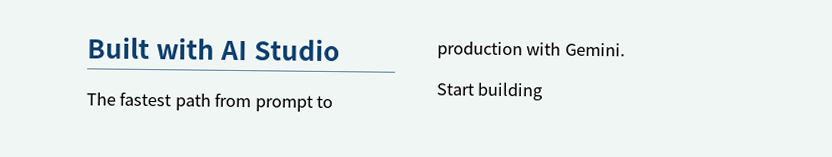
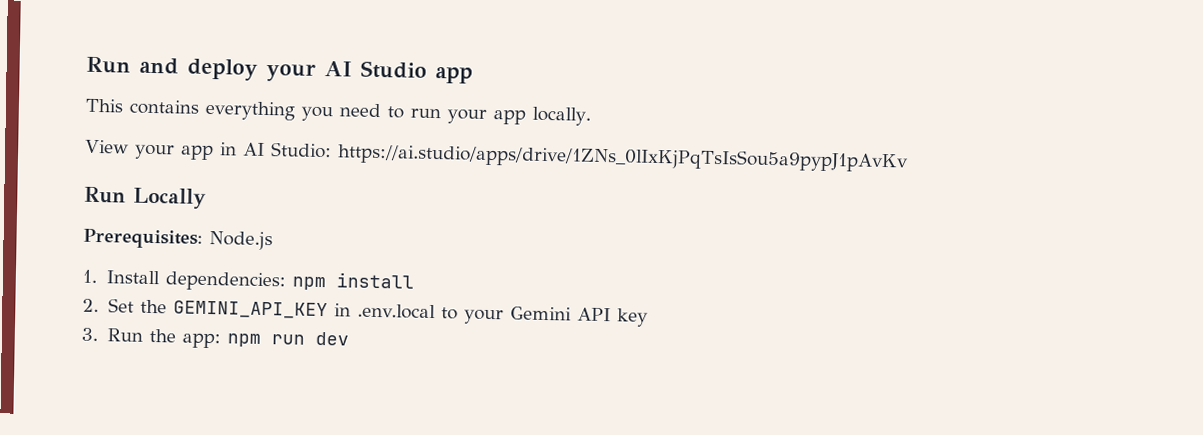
- Built with AI Studio
- The fastest path from prompt to production with Gemini.
- Start building
+ Run and deploy your AI Studio app
+ This contains everything you need to run your app locally.
+ View your app in AI Studio: https://ai.studio/apps/drive/1ZNs_0lIxKjPqTsIsSou5a9pypJ1pAvKv
+ Run Locally
+ Prerequisites: Node.js
+ 1. Install dependencies: npm install
+ 2. Set the GEMINI_API_KEY in .env.local to your Gemini API key
+ 3. Run the app: npm run dev

